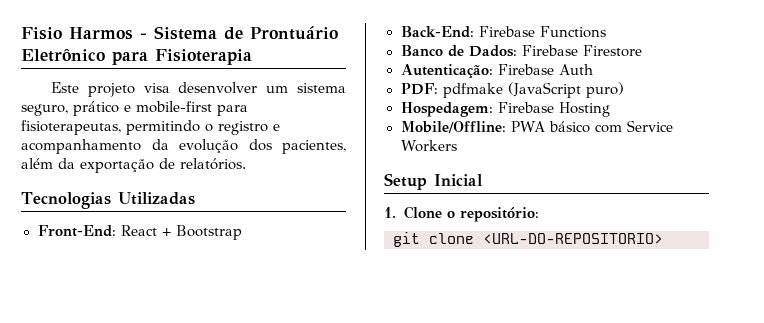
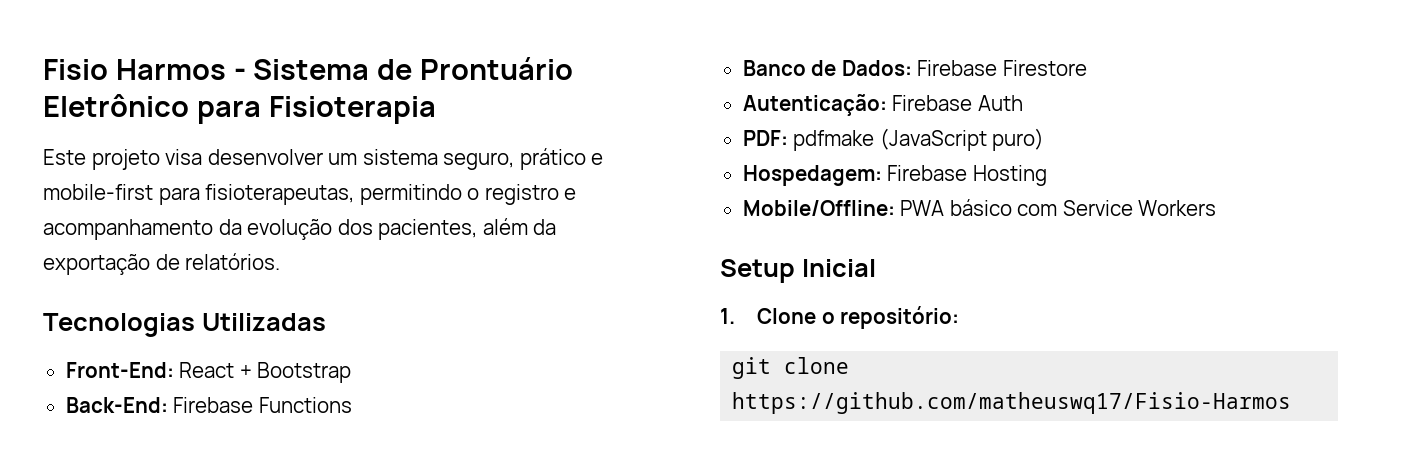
- git clone <URL-DO-REPOSITORIO>
+ git clone https://github.com/matheuswq17/Fisio-Harmos

